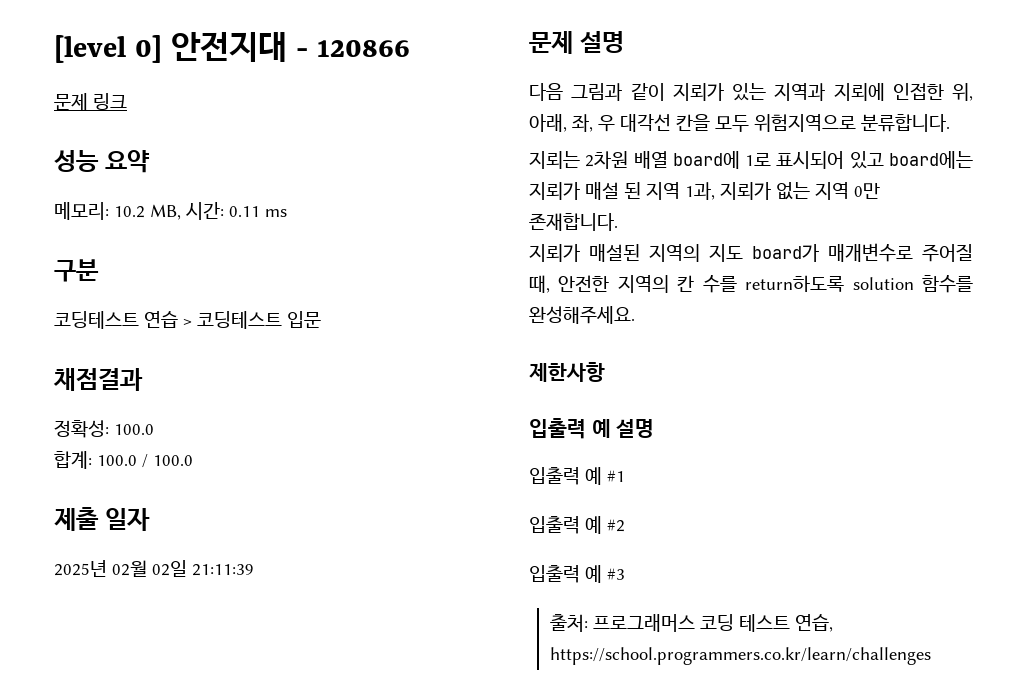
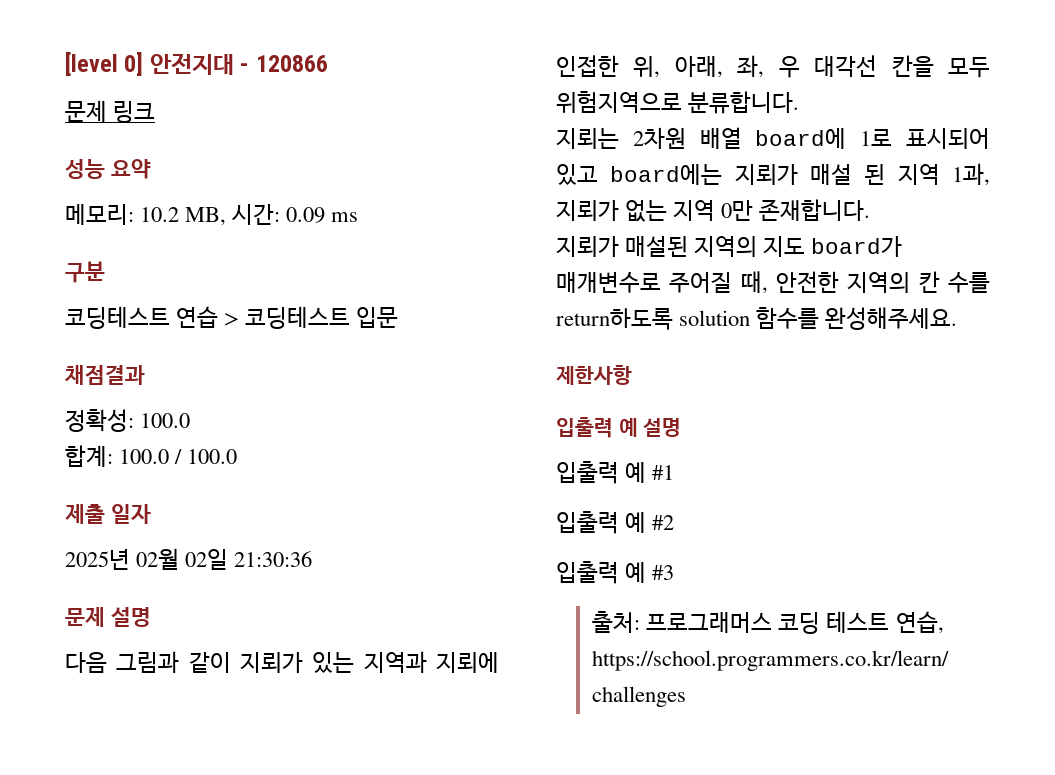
- 메모리: 10.2 MB, 시간: 0.11 ms
+ 메모리: 10.2 MB, 시간: 0.09 ms
- 2025년 02월 02일 21:11:39
+ 2025년 02월 02일 21:30:36

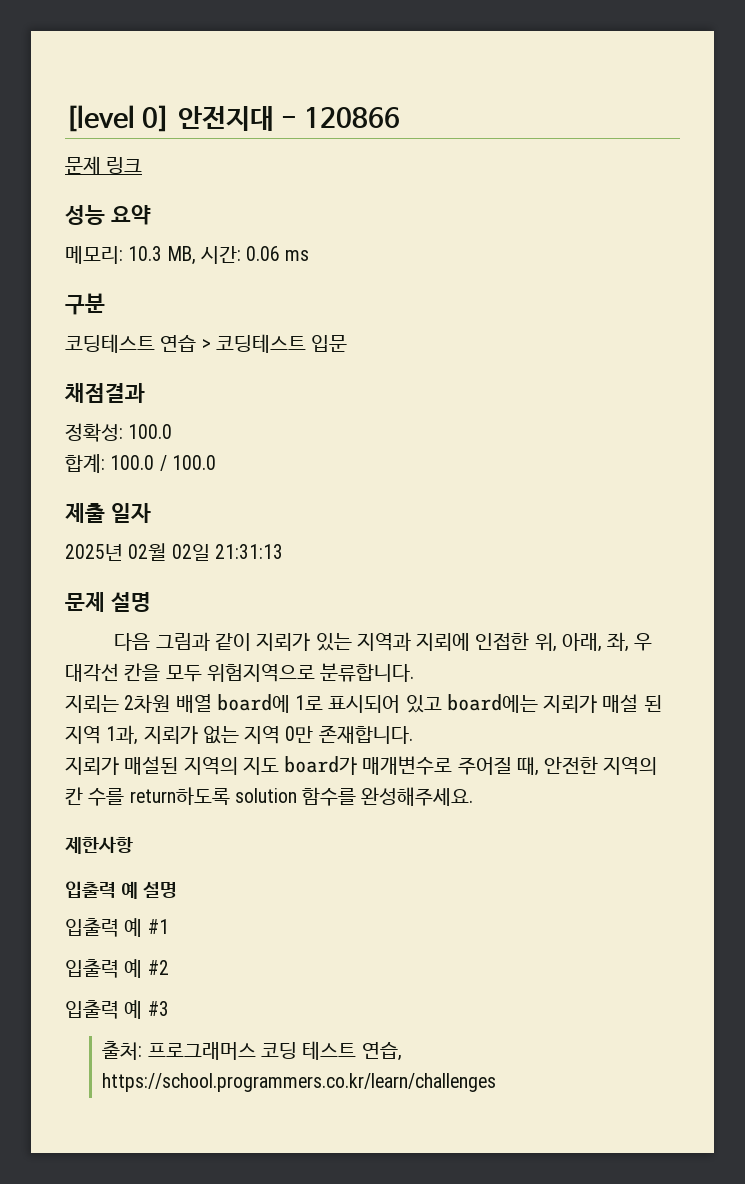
- 메모리: 10.2 MB, 시간: 0.09 ms
+ 메모리: 10.3 MB, 시간: 0.06 ms
- 2025년 02월 02일 21:30:36
+ 2025년 02월 02일 21:31:13

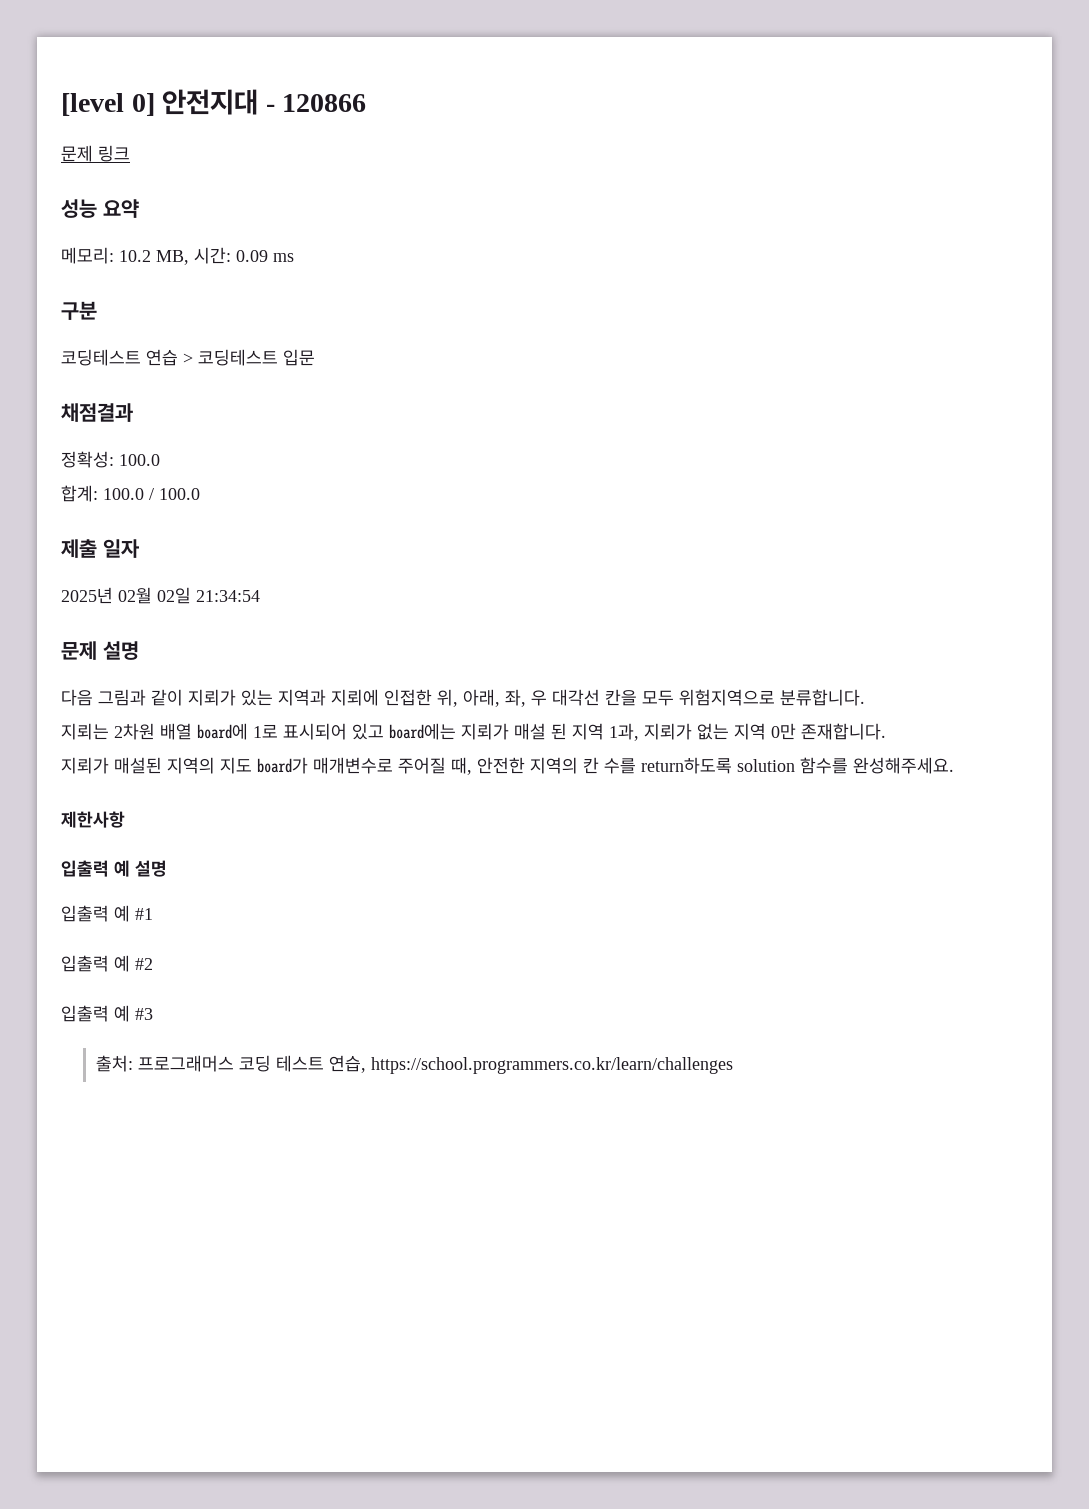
- 메모리: 10.3 MB, 시간: 0.06 ms
+ 메모리: 10.2 MB, 시간: 0.09 ms
- 2025년 02월 02일 21:31:13
+ 2025년 02월 02일 21:34:54

